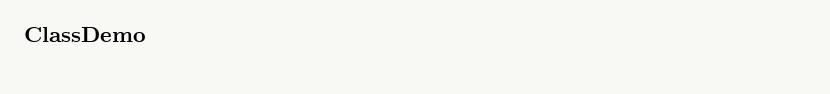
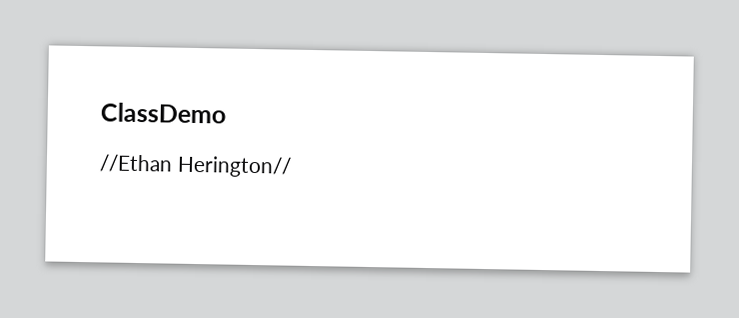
+ //Ethan Herington//

